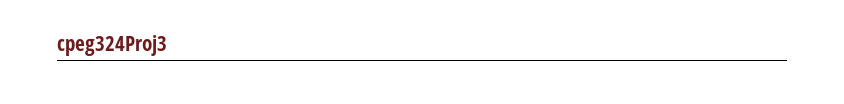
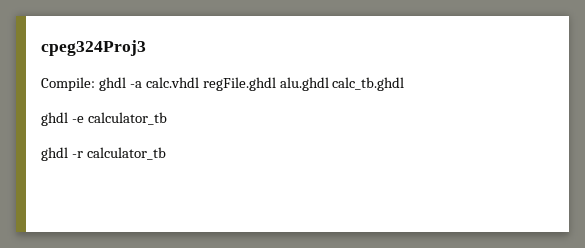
+ Compile: ghdl -a calc.vhdl regFile.ghdl alu.ghdl calc_tb.ghdl
+ ghdl -e calculator_tb
+ ghdl -r calculator_tb

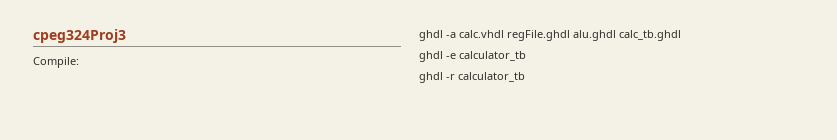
- Compile: ghdl -a calc.vhdl regFile.ghdl alu.ghdl calc_tb.ghdl
+ Compile:
+ ghdl -a calc.vhdl regFile.ghdl alu.ghdl calc_tb.ghdl

